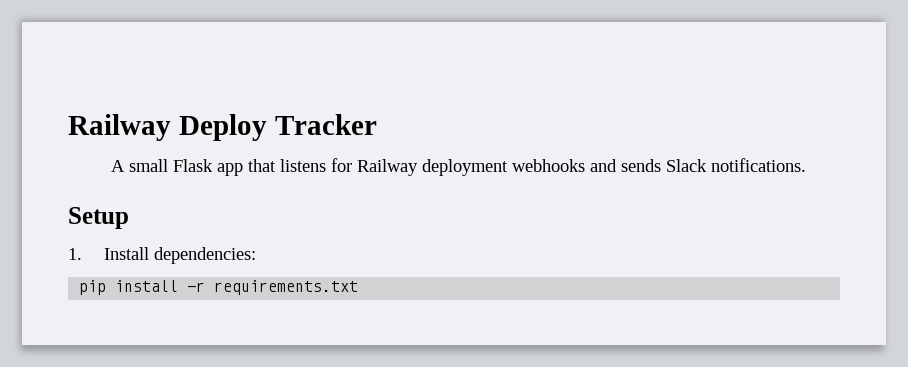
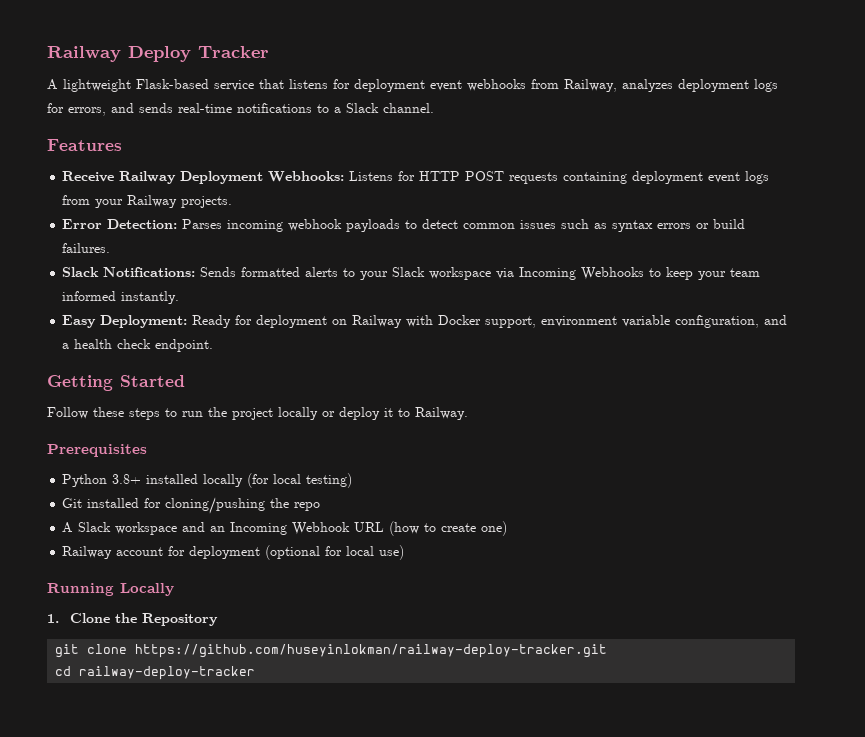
- A small Flask app that listens for Railway deployment webhooks and sends Slack notifications.
- Setup
- 1. Install dependencies:
- pip install -r requirements.txt
+ A lightweight Flask-based service that listens for deployment event webhooks from Railway, analyzes deployment logs for errors, and sends real-time notifications to a Slack channel.
+ Features
+ Receive Railway Deployment Webhooks: Listens for HTTP POST requests containing deployment event logs from your Railway projects.
+ Error Detection: Parses incoming webhook payloads to detect common issues such as syntax errors or build failures.
+ Slack Notifications: Sends formatted alerts to your Slack workspace via Incoming Webhooks to keep your team informed instantly.
+ Easy Deployment: Ready for deployment on Railway with Docker support, environment variable configuration, and a health check endpoint.
+ Getting Started
+ Follow these steps to run the project locally or deploy it to Railway.
+ Prerequisites
+ Python 3.8+ installed locally (for local testing)
+ Git installed for cloning/pushing the repo
+ A Slack workspace and an Incoming Webhook URL (how to create one)
+ Railway account for deployment (optional for local use)
+ Running Locally
+ 1. Clone the Repository
+ git clone https://github.com/huseyinlokman/railway-deploy-tracker.git
+ cd railway-deploy-tracker

